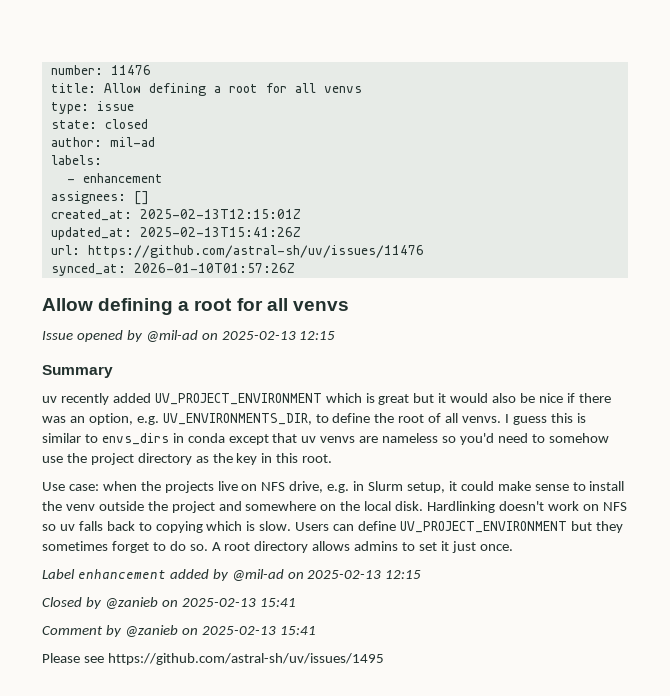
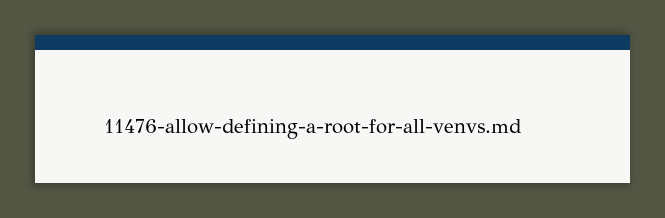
- number: 11476
- title: Allow defining a root for all venvs
- type: issue
- state: closed
- author: mil-ad
- labels:
- - enhancement
- assignees: []
- created_at: 2025-02-13T12:15:01Z
- updated_at: 2025-02-13T15:41:26Z
- url: https://github.com/astral-sh/uv/issues/11476
- synced_at: 2026-01-10T01:57:26Z
- Allow defining a root for all venvs
- Issue opened by @mil-ad on 2025-02-13 12:15
- Summary
- uv recently added UV_PROJECT_ENVIRONMENT which is great but it would also be nice if there was an option, e.g. UV_ENVIRONMENTS_DIR, to define the root of all venvs. I guess this is similar to envs_dirs in conda except that uv venvs are nameless so you'd need to somehow use the project directory as the key in this root.
- Use case: when the projects live on NFS drive, e.g. in Slurm setup, it could make sense to install the venv outside the project and somewhere on the local disk. Hardlinking doesn't work on NFS so uv falls back to copying which is slow. Users can define UV_PROJECT_ENVIRONMENT but they sometimes forget to do so. A root directory allows admins to set it just once.
- Label enhancement added by @mil-ad on 2025-02-13 12:15
- Closed by @zanieb on 2025-02-13 15:41
- Comment by @zanieb on 2025-02-13 15:41
- Please see https://github.com/astral-sh/uv/issues/1495
+ 11476-allow-defining-a-root-for-all-venvs.md

